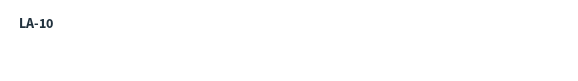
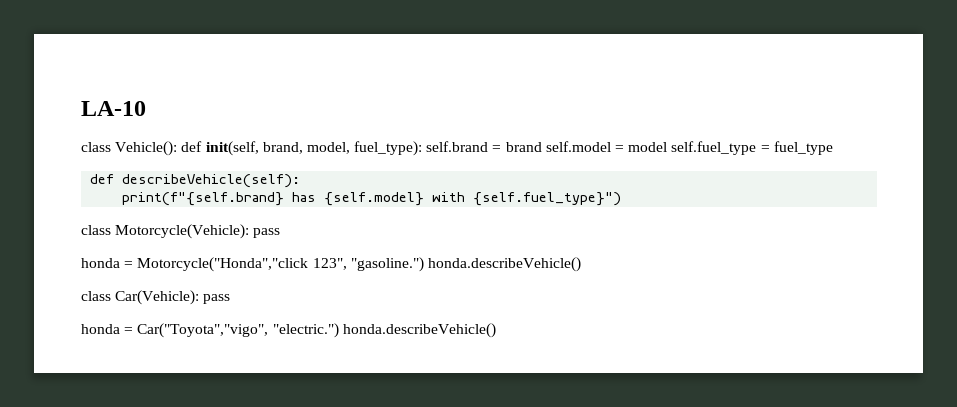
+ class Vehicle(): def init(self, brand, model, fuel_type): self.brand = brand self.model = model self.fuel_type = fuel_type
+ def describeVehicle(self):
+ print(f"{self.brand} has {self.model} with {self.fuel_type}")
+ class Motorcycle(Vehicle): pass
+ honda = Motorcycle("Honda","click 123", "gasoline.") honda.describeVehicle()
+ class Car(Vehicle): pass
+ honda = Car("Toyota","vigo", "electric.") honda.describeVehicle()

